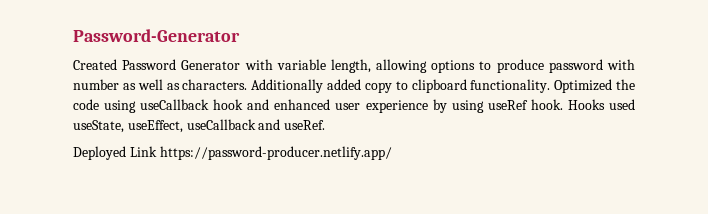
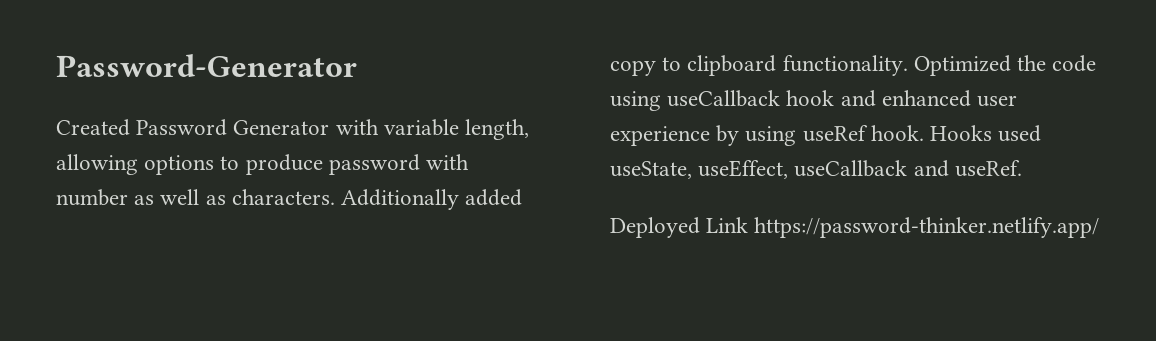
- Deployed Link https://password-producer.netlify.app/
+ Deployed Link https://password-thinker.netlify.app/

